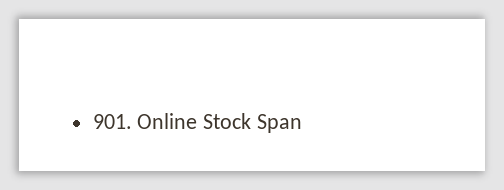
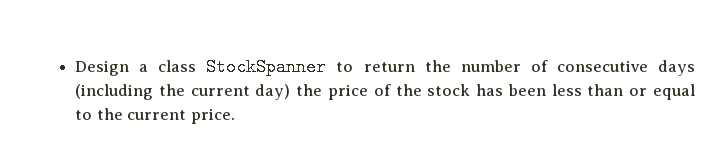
- 901. Online Stock Span
+ Design a class StockSpanner to return the number of consecutive days (including the current day) the price of the stock has been less than or equal to the current price.

